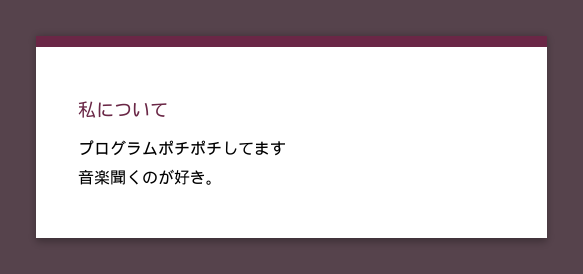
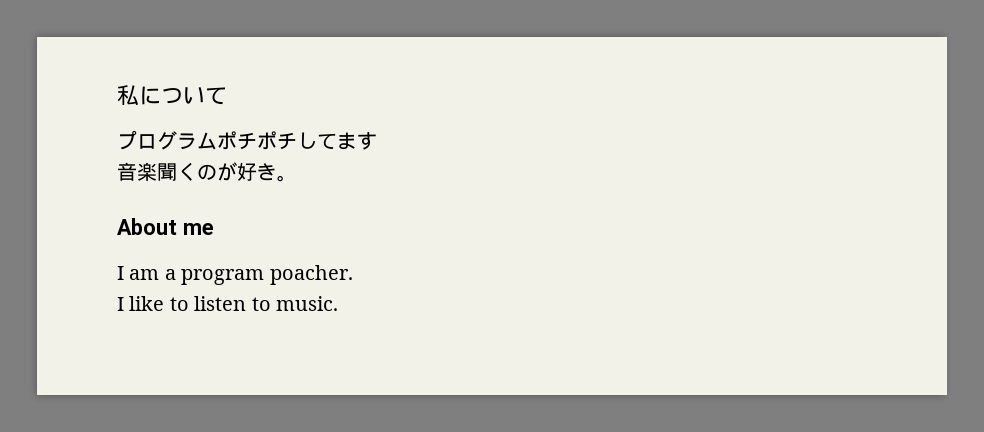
+ About me
+ I am a program poacher.
+ I like to listen to music.

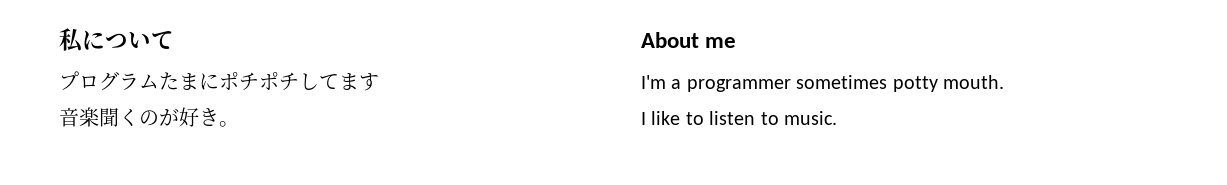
- プログラムポチポチしてます
+ プログラムたまにポチポチしてます
- I am a program poacher.
+ I'm a programmer sometimes potty mouth.

